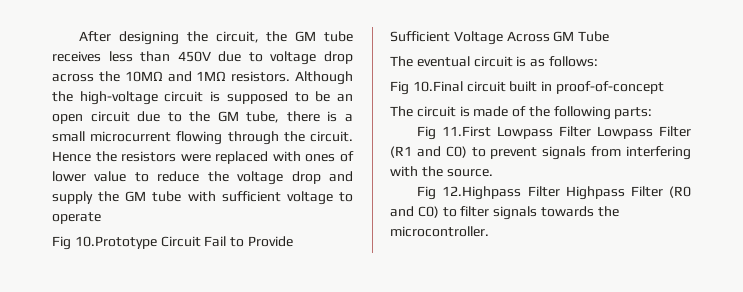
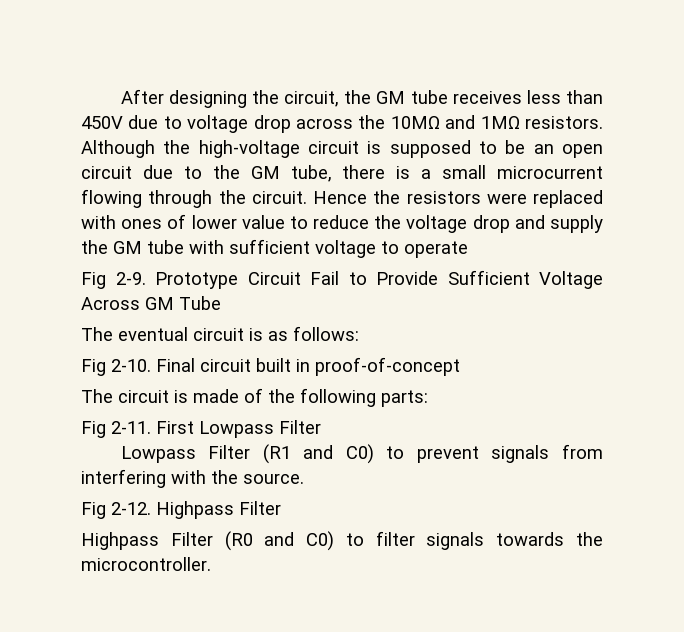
- Fig 10.Prototype Circuit Fail to Provide Sufficient Voltage Across GM Tube
+ Fig 2-9. Prototype Circuit Fail to Provide Sufficient Voltage Across GM Tube
- Fig 10.Final circuit built in proof-of-concept
+ Fig 2-10. Final circuit built in proof-of-concept
- Fig 11.First Lowpass Filter Lowpass Filter (R1 and C0) to prevent signals from interfering with the source.
+ Fig 2-11. First Lowpass Filter
+ Lowpass Filter (R1 and C0) to prevent signals from interfering with the source.
- Fig 12.Highpass Filter Highpass Filter (R0 and C0) to filter signals towards the microcontroller.
+ Fig 2-12. Highpass Filter
+ Highpass Filter (R0 and C0) to filter signals towards the microcontroller.

